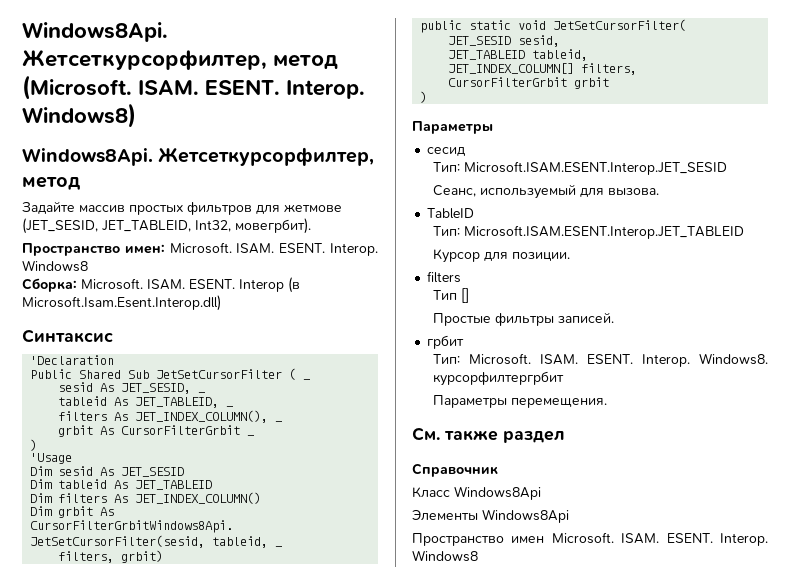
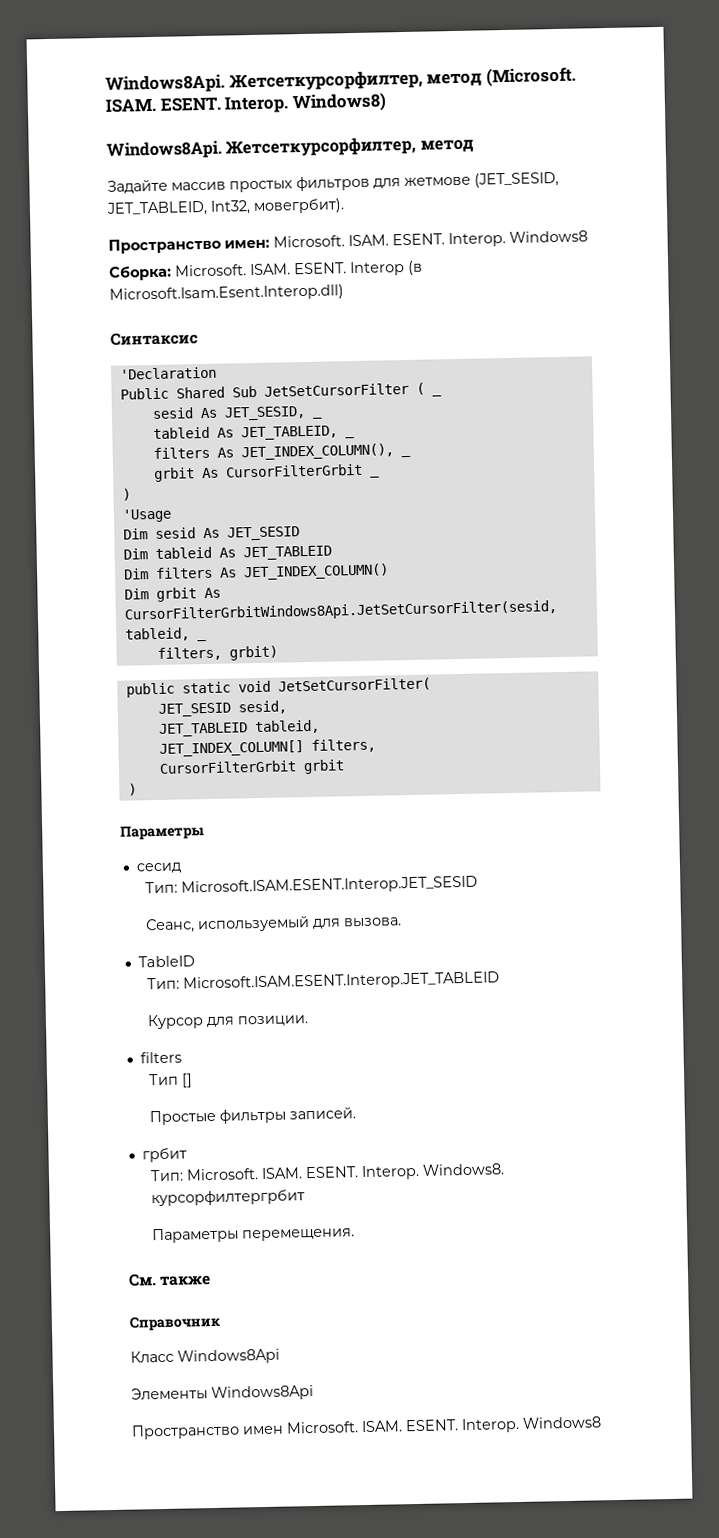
- См. также раздел
+ См. также

